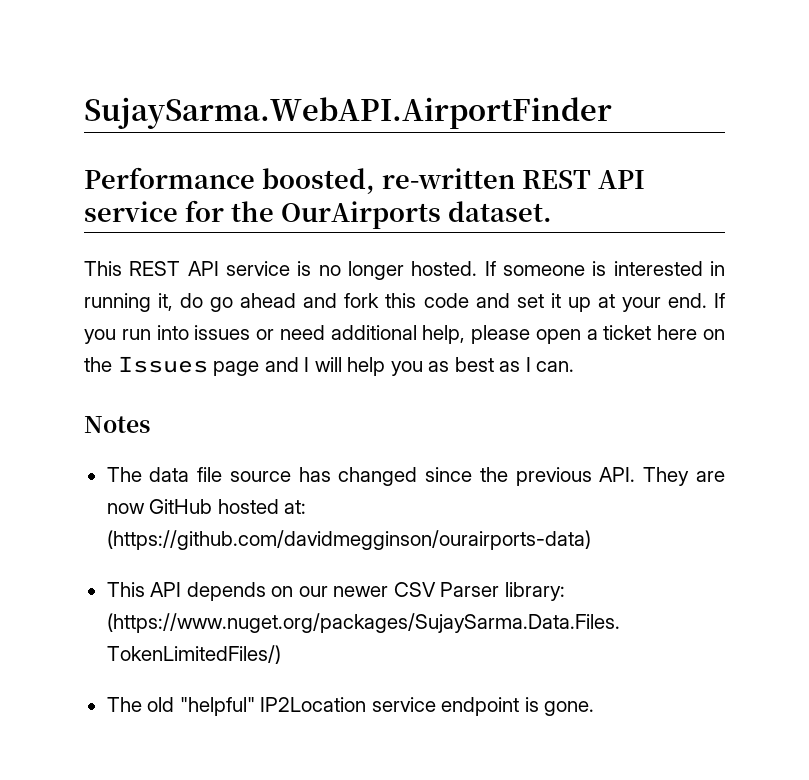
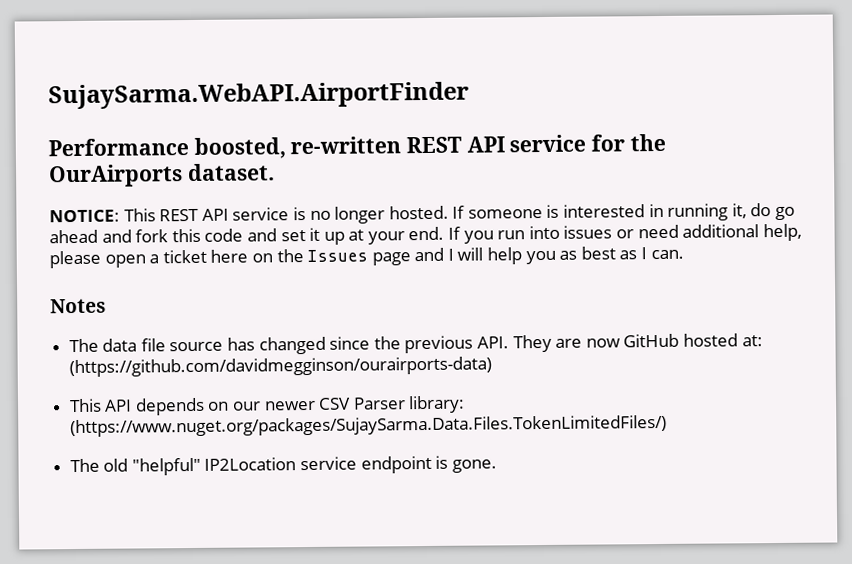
- This REST API service is no longer hosted.
+ NOTICE: This REST API service is no longer hosted.

